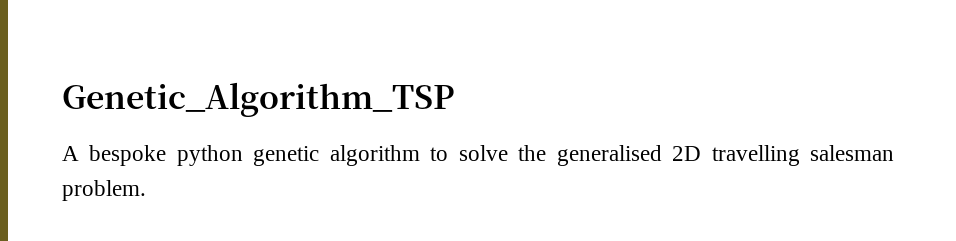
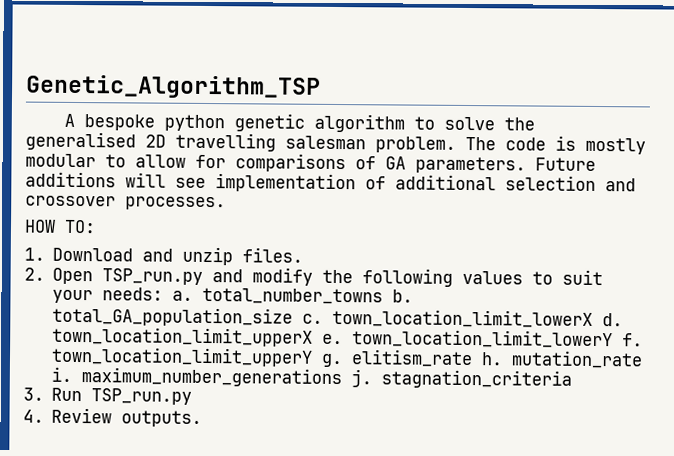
+ The code is mostly modular to allow for comparisons of GA parameters. Future additions will see implementation of additional selection and crossover processes.
+ HOW TO:
+ 1. Download and unzip files.
+ 2. Open TSP_run.py and modify the following values to suit your needs: a. total_number_towns b. total_GA_population_size c. town_location_limit_lowerX d. town_location_limit_upperX e. town_location_limit_lowerY f. town_location_limit_upperY g. elitism_rate h. mutation_rate i. maximum_number_generations j. stagnation_criteria
+ 3. Run TSP_run.py
+ 4. Review outputs.

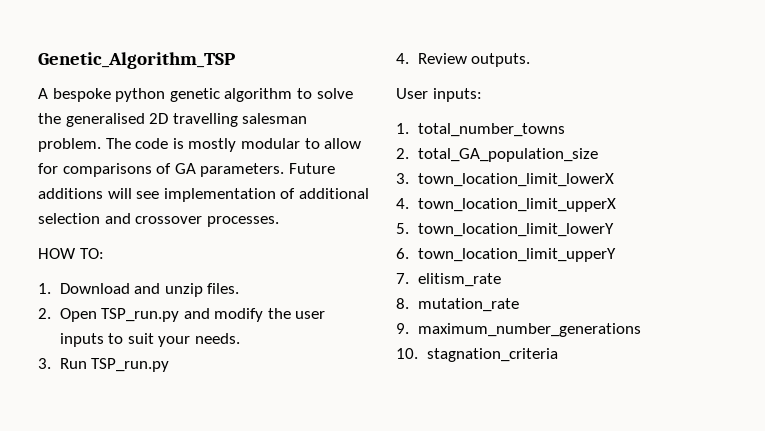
- 2. Open TSP_run.py and modify the following values to suit your needs: a. total_number_towns b. total_GA_population_size c. town_location_limit_lowerX d. town_location_limit_upperX e. town_location_limit_lowerY f. town_location_limit_upperY g. elitism_rate h. mutation_rate i. maximum_number_generations j. stagnation_criteria
+ 2. Open TSP_run.py and modify the user inputs to suit your needs.
+ User inputs:
+ 1. total_number_towns
+ 2. total_GA_population_size
+ 3. town_location_limit_lowerX
+ 4. town_location_limit_upperX
+ 5. town_location_limit_lowerY
+ 6. town_location_limit_upperY
+ 7. elitism_rate
+ 8. mutation_rate
+ 9. maximum_number_generations
+ 10. stagnation_criteria

